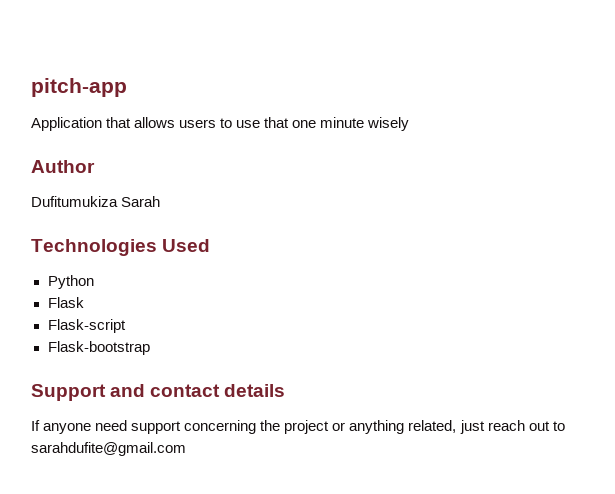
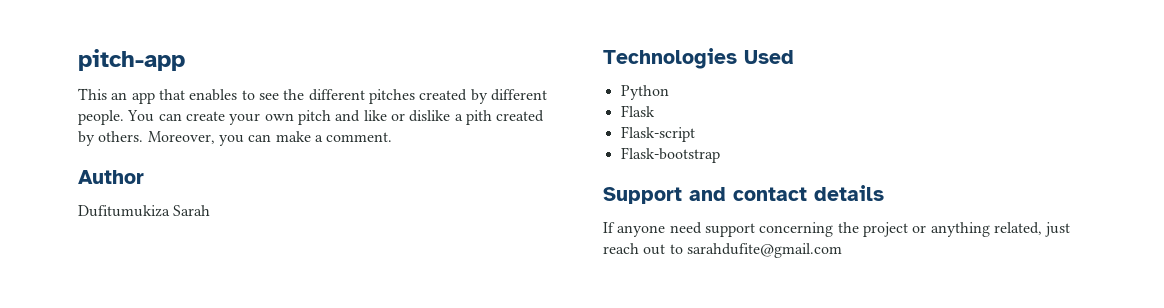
- Application that allows users to use that one minute wisely
+ This an app that enables to see the different pitches created by different people. You can create your own pitch and like or dislike a pith created by others. Moreover, you can make a comment.

